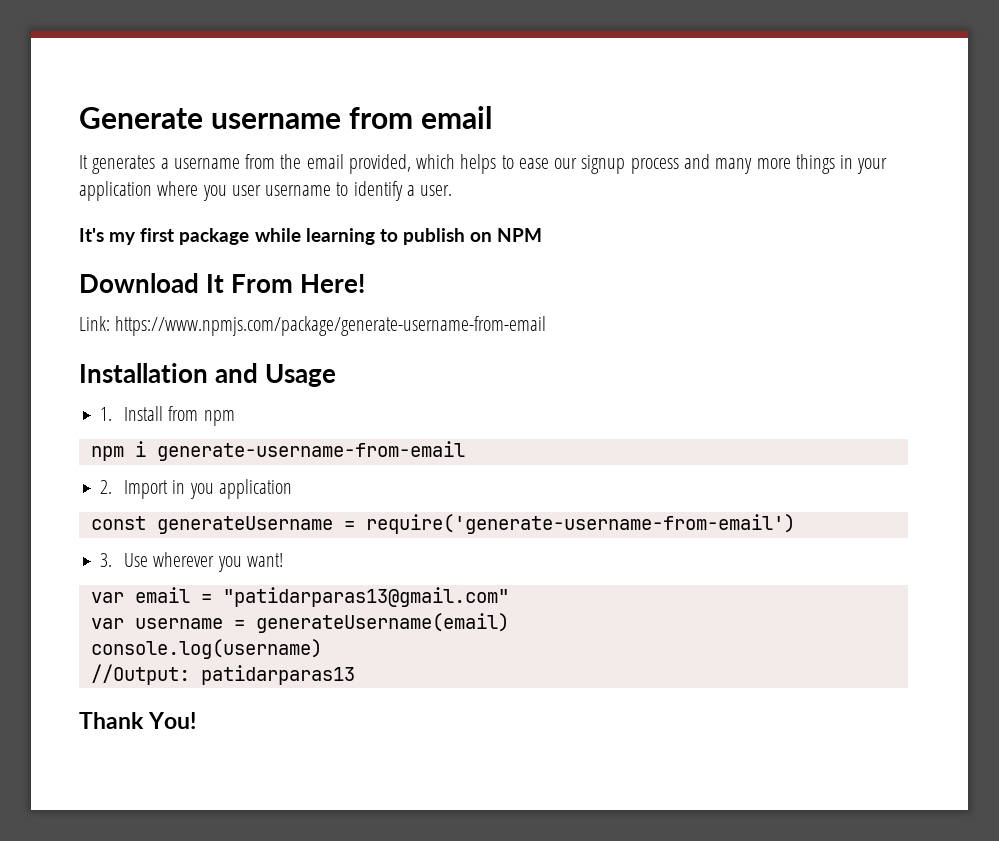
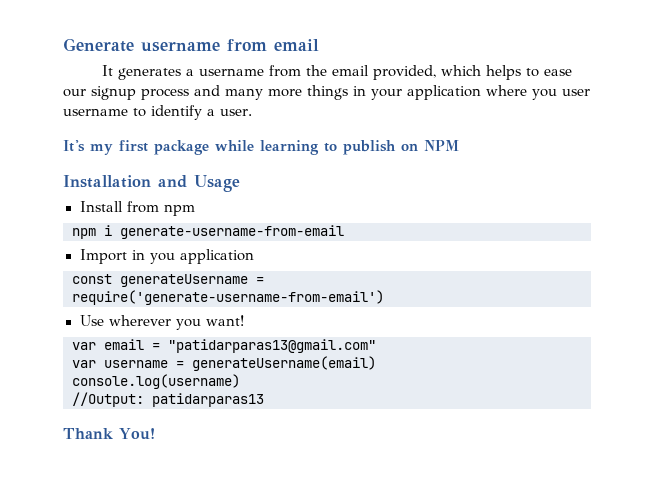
- Download It From Here!
- Link: https://www.npmjs.com/package/generate-username-from-email
- 1. Install from npm
+ Install from npm
- 2. Import in you application
+ Import in you application
- 3. Use wherever you want!
+ Use wherever you want!

